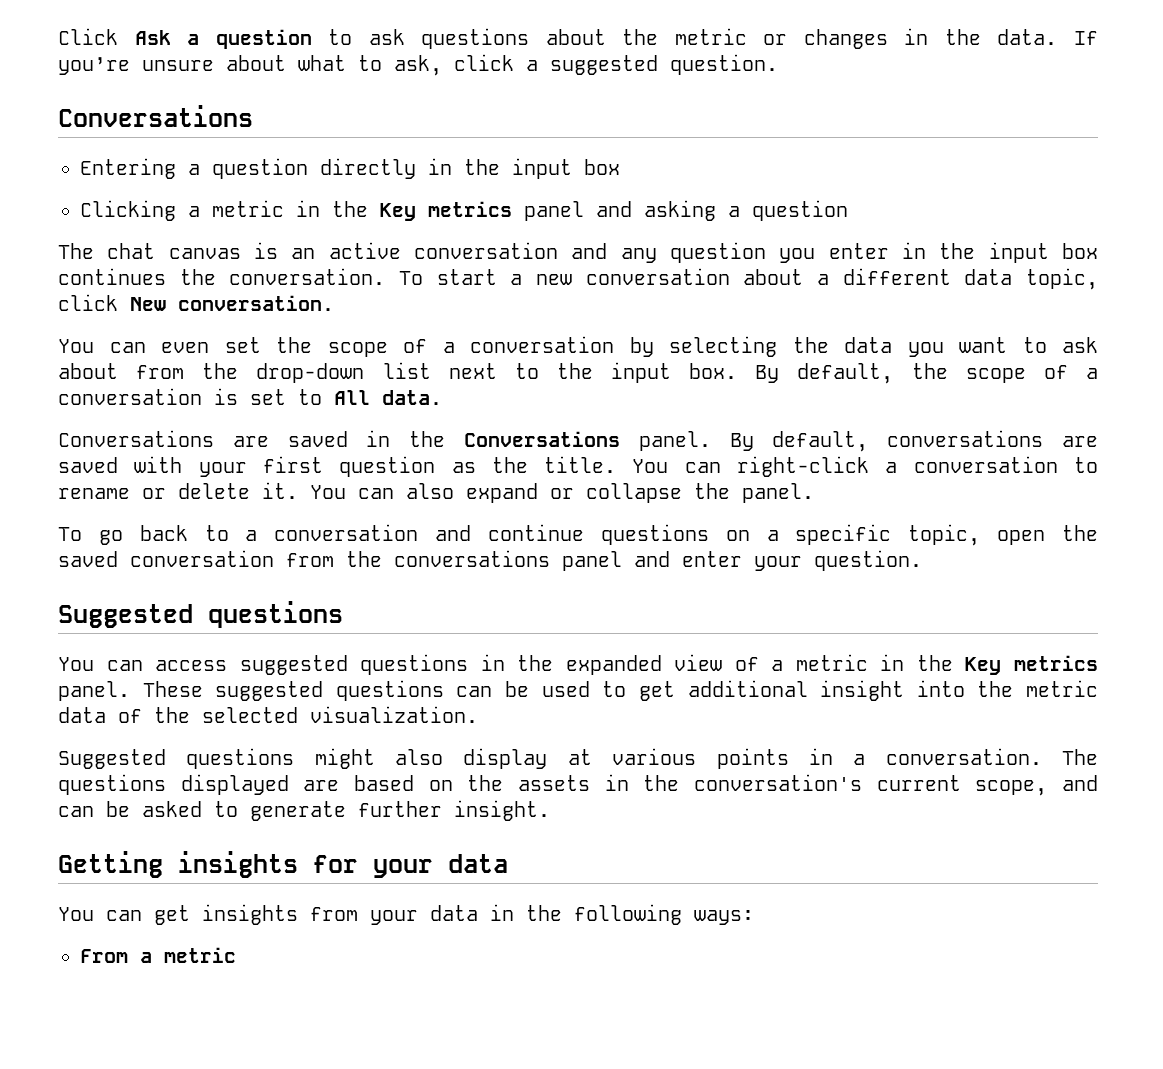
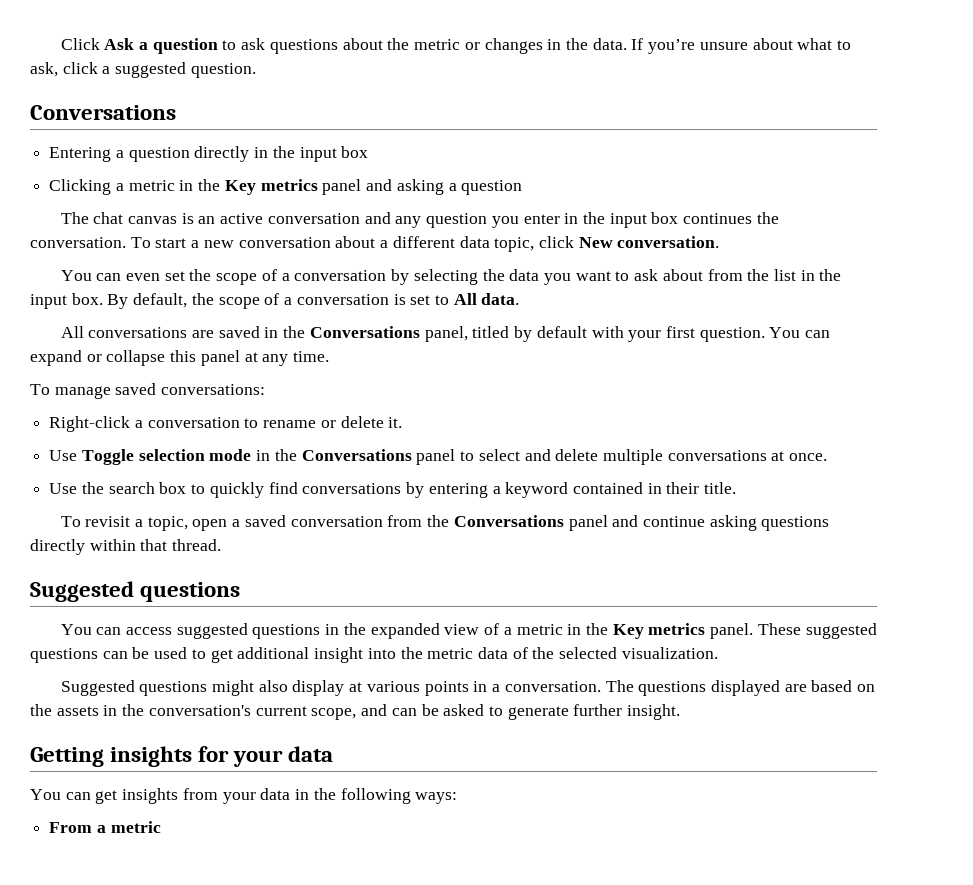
- You can even set the scope of a conversation by selecting the data you want to ask about from the drop-down list next to the input box.
+ You can even set the scope of a conversation by selecting the data you want to ask about from the list in the input box.
- Conversations are saved in the Conversations panel. By default, conversations are saved with your first question as the title. You can right-click a conversation to rename or delete it. You can also expand or collapse the panel.
- To go back to a conversation and continue questions on a specific topic, open the saved conversation from the conversations panel and enter your question.
+ All conversations are saved in the Conversations panel, titled by default with your first question. You can expand or collapse this panel at any time.
+ To manage saved conversations:
+ Right‑click a conversation to rename or delete it.
+ Use Toggle selection mode in the Conversations panel to select and delete multiple conversations at once.
+ Use the search box to quickly find conversations by entering a keyword contained in their title.
+ To revisit a topic, open a saved conversation from the Conversations panel and continue asking questions directly within that thread.

